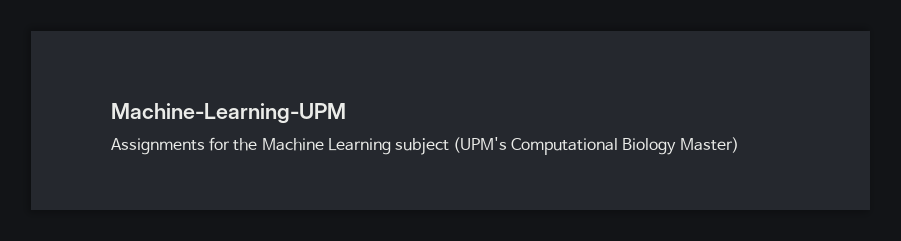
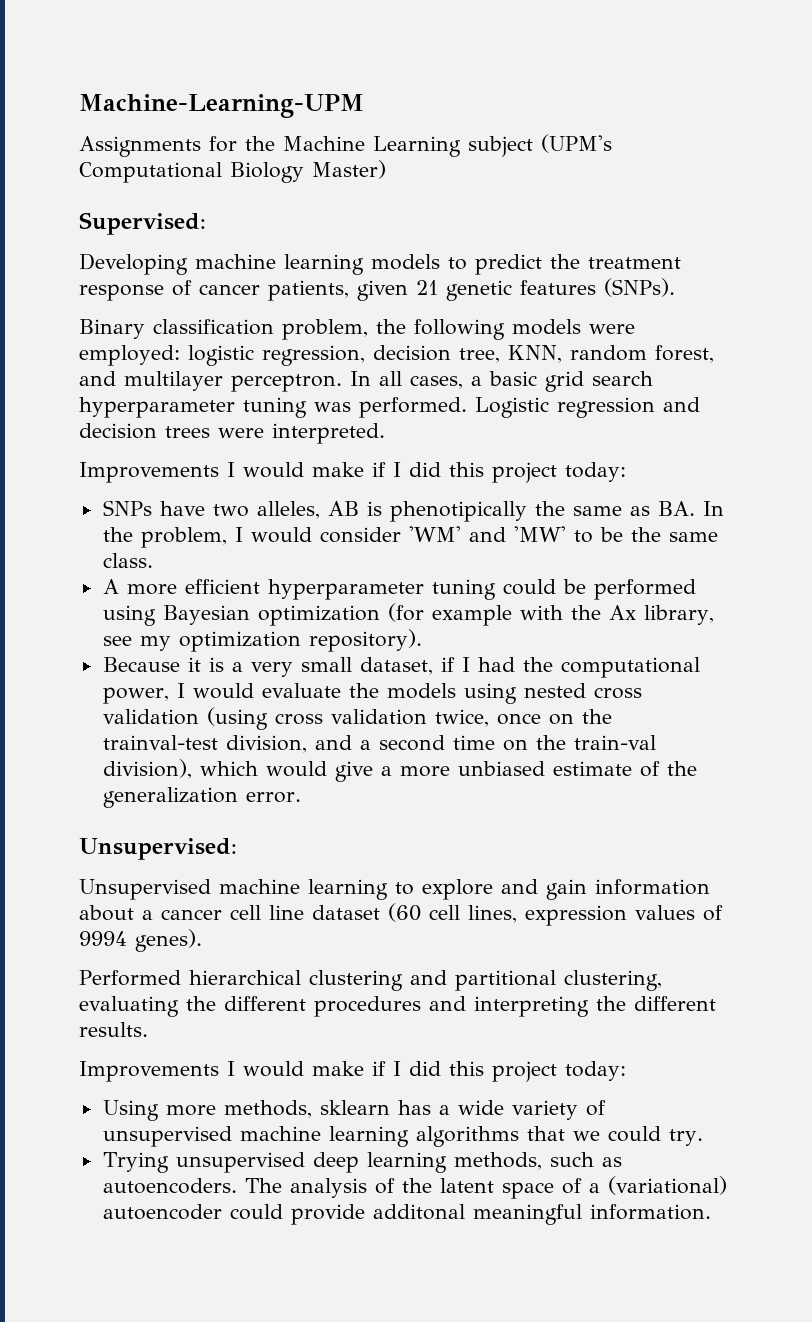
+ Supervised:
+ Developing machine learning models to predict the treatment response of cancer patients, given 21 genetic features (SNPs).
+ Binary classification problem, the following models were employed: logistic regression, decision tree, KNN, random forest, and multilayer perceptron. In all cases, a basic grid search hyperparameter tuning was performed. Logistic regression and decision trees were interpreted.
+ Improvements I would make if I did this project today:
+ SNPs have two alleles, AB is phenotipically the same as BA. In the problem, I would consider 'WM' and 'MW' to be the same class.
+ A more efficient hyperparameter tuning could be performed using Bayesian optimization (for example with the Ax library, see my optimization repository).
+ Because it is a very small dataset, if I had the computational power, I would evaluate the models using nested cross validation (using cross validation twice, once on the trainval-test division, and a second time on the train-val division), which would give a more unbiased estimate of the generalization error.
+ Unsupervised:
+ Unsupervised machine learning to explore and gain information about a cancer cell line dataset (60 cell lines, expression values of 9994 genes).
+ Performed hierarchical clustering and partitional clustering, evaluating the different procedures and interpreting the different results.
+ Improvements I would make if I did this project today:
+ Using more methods, sklearn has a wide variety of unsupervised machine learning algorithms that we could try.
+ Trying unsupervised deep learning methods, such as autoencoders. The analysis of the latent space of a (variational) autoencoder could provide additonal meaningful information.

